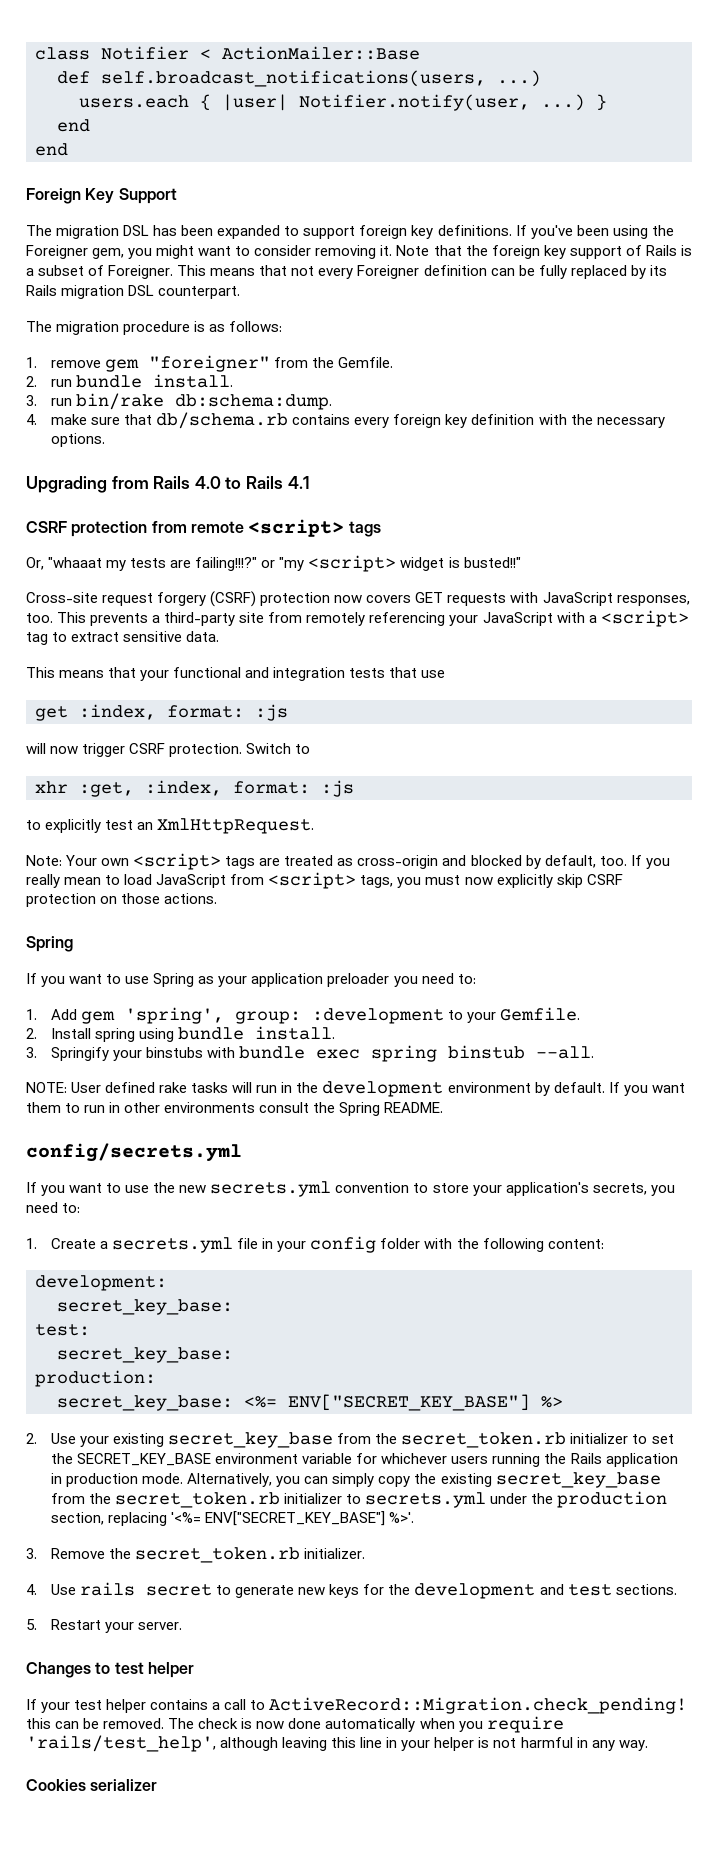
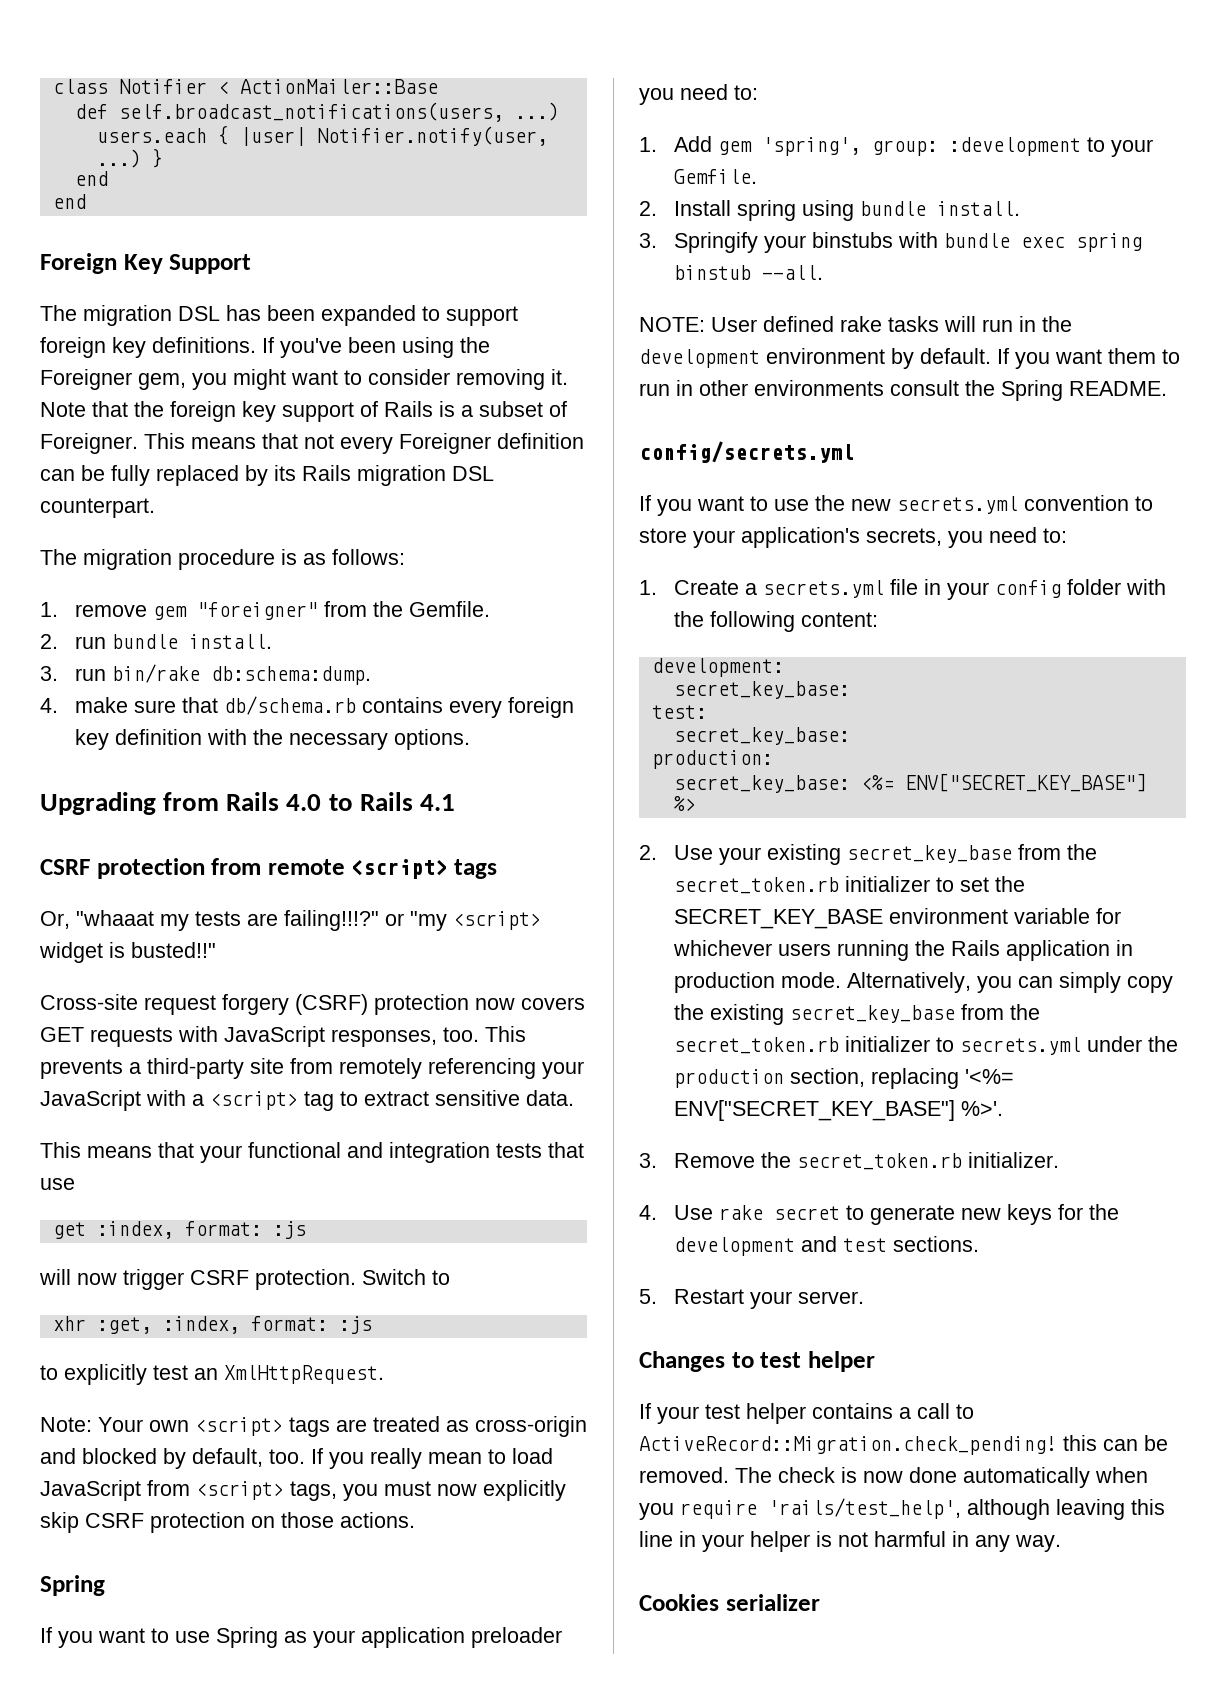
- 4. Use rails secret to generate new keys for the development and test sections.
+ 4. Use rake secret to generate new keys for the development and test sections.

